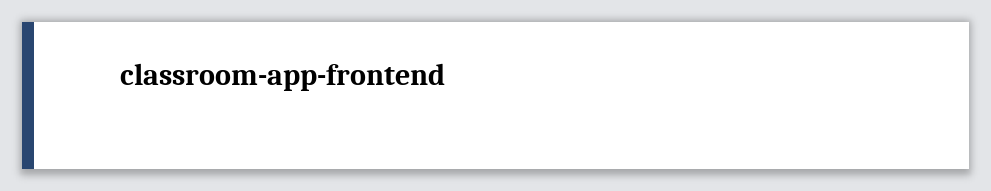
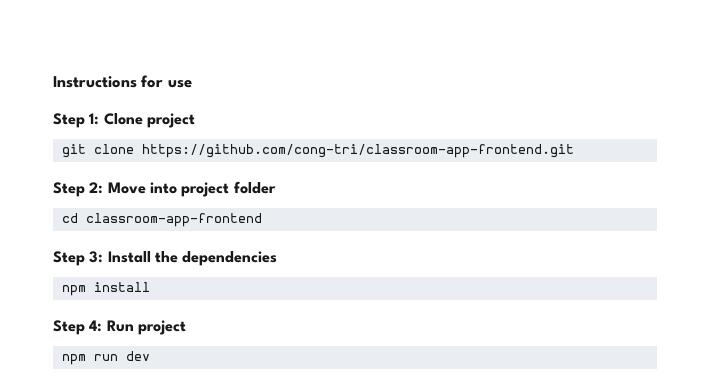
- classroom-app-frontend
+ Instructions for use
+ Step 1: Clone project
+ git clone https://github.com/cong-tri/classroom-app-frontend.git
+ Step 2: Move into project folder
+ cd classroom-app-frontend
+ Step 3: Install the dependencies
+ npm install
+ Step 4: Run project
+ npm run dev

